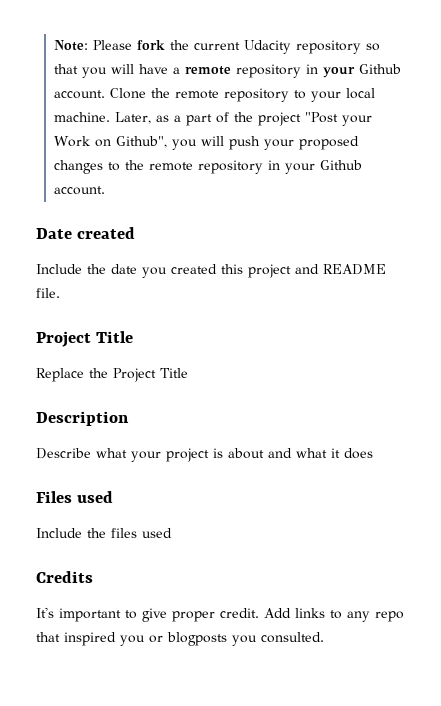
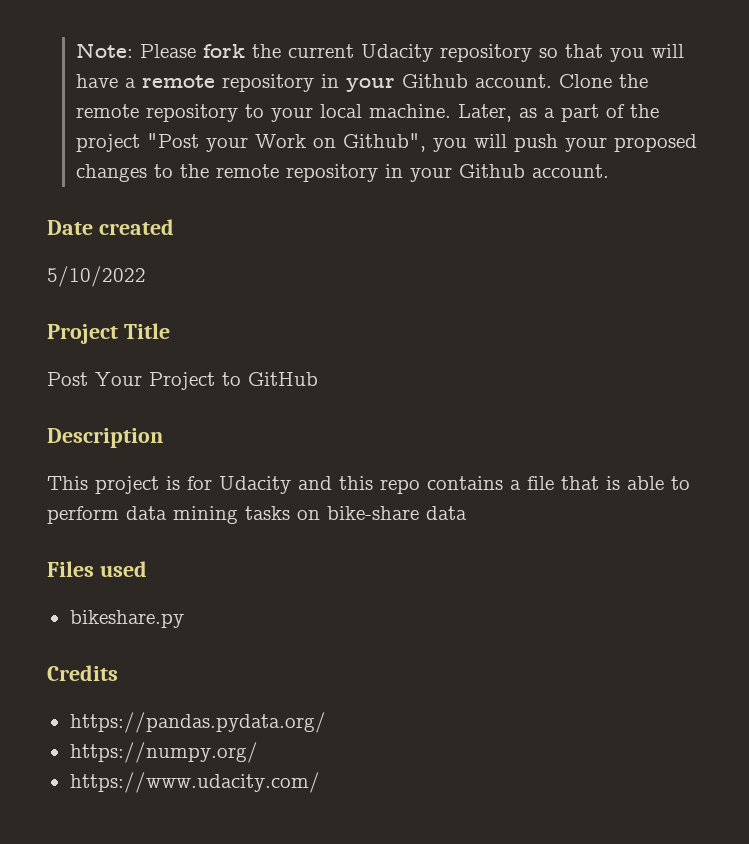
- Include the date you created this project and README file.
+ 5/10/2022
  Project Title
- Replace the Project Title
+ Post Your Project to GitHub
  Description
- Describe what your project is about and what it does
+ This project is for Udacity and this repo contains a file that is able to perform data mining tasks on bike-share data
  Files used
- Include the files used
+ bikeshare.py
  Credits
- It's important to give proper credit. Add links to any repo that inspired you or blogposts you consulted.
+ https://pandas.pydata.org/
+ https://numpy.org/
+ https://www.udacity.com/

